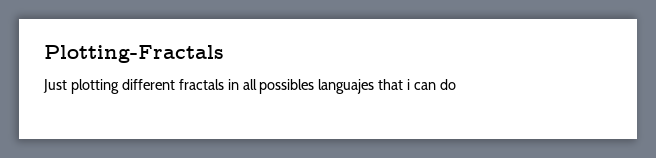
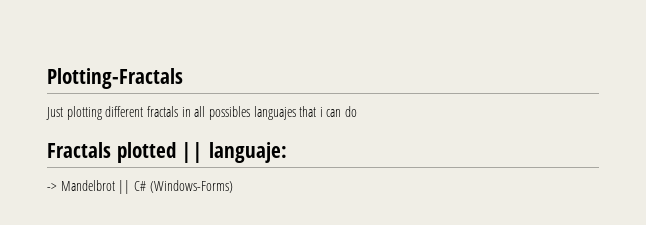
+ Fractals plotted || languaje:
+ -> Mandelbrot || C# (Windows-Forms)

